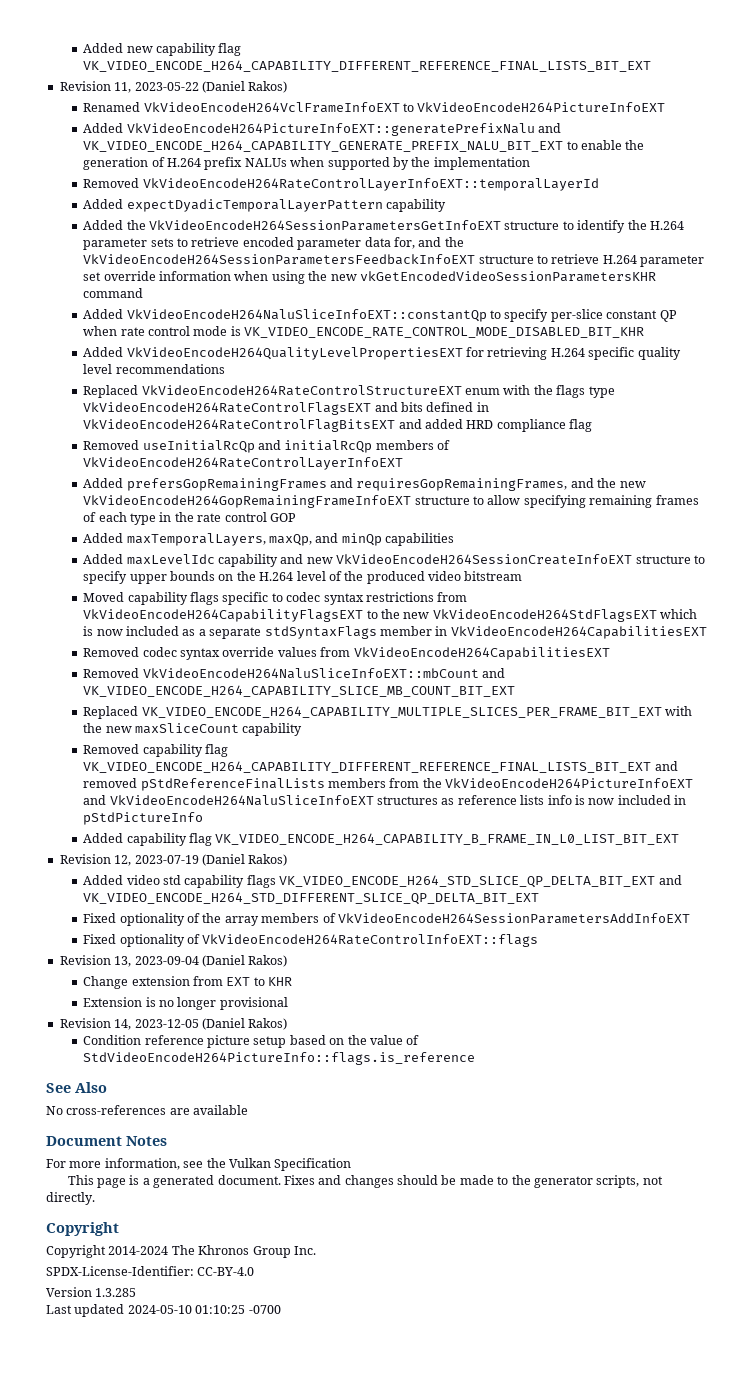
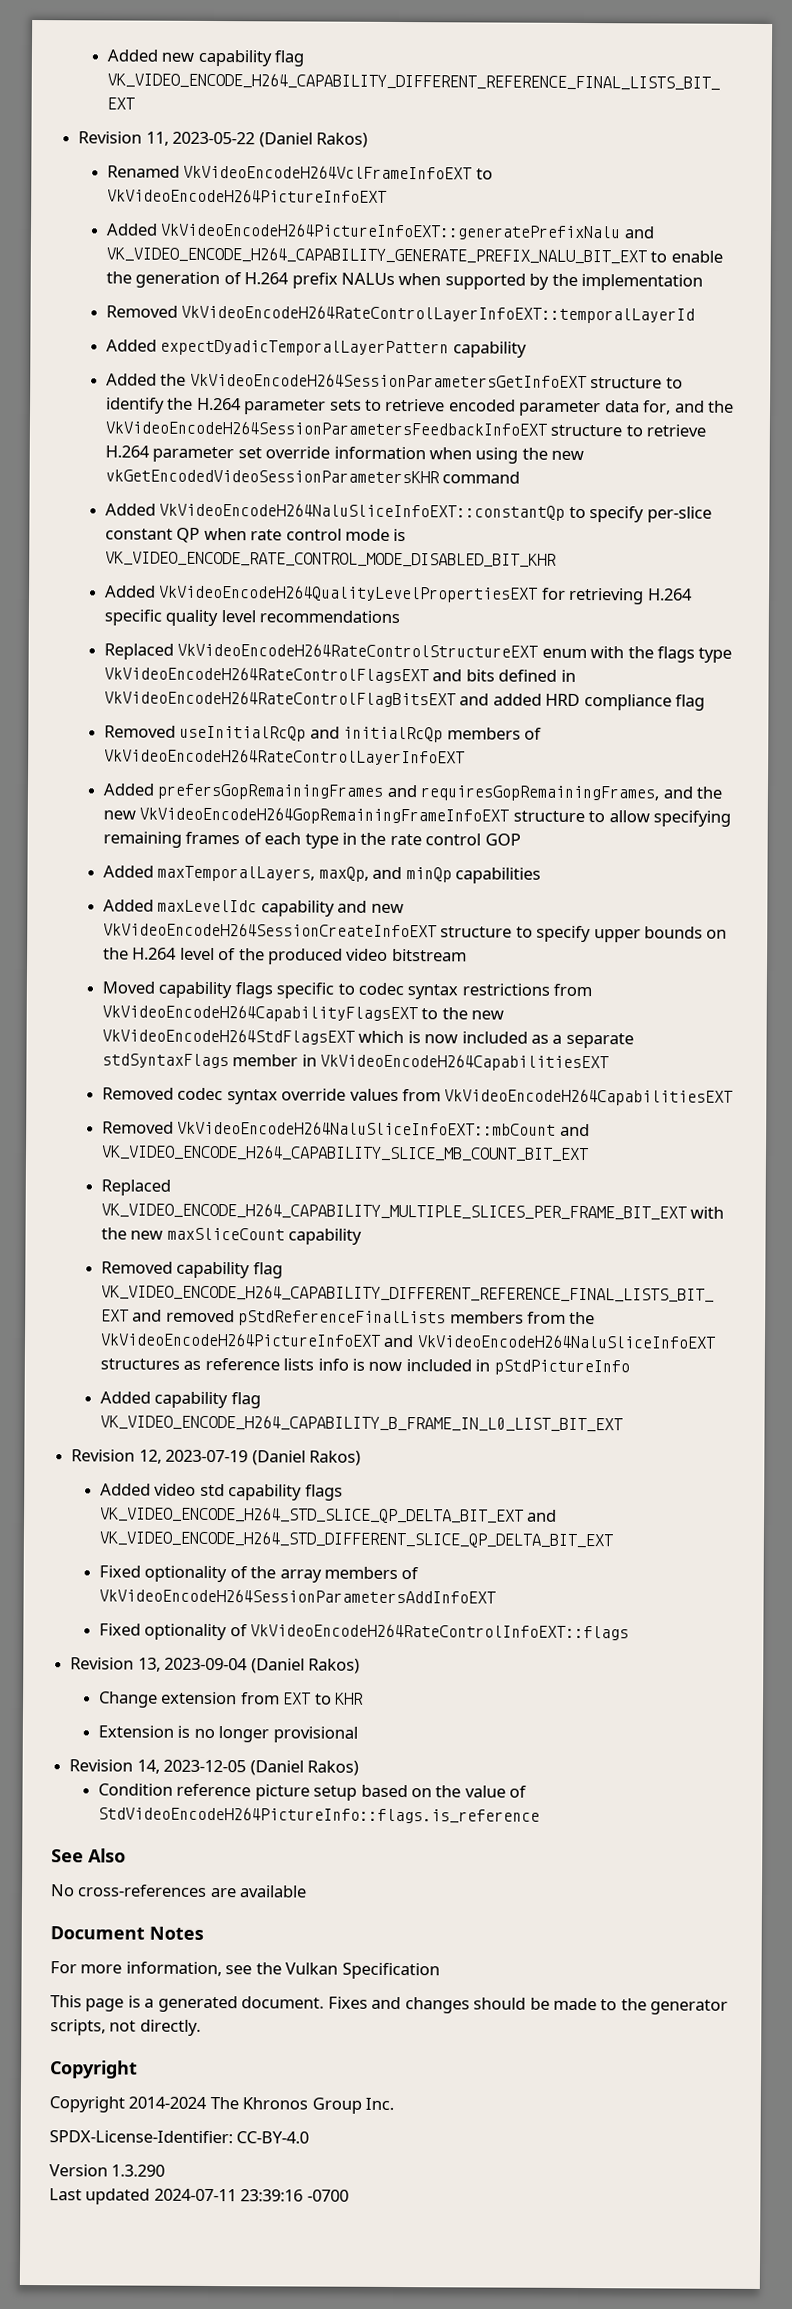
- Version 1.3.285
+ Version 1.3.290
- Last updated 2024-05-10 01:10:25 -0700
+ Last updated 2024-07-11 23:39:16 -0700

